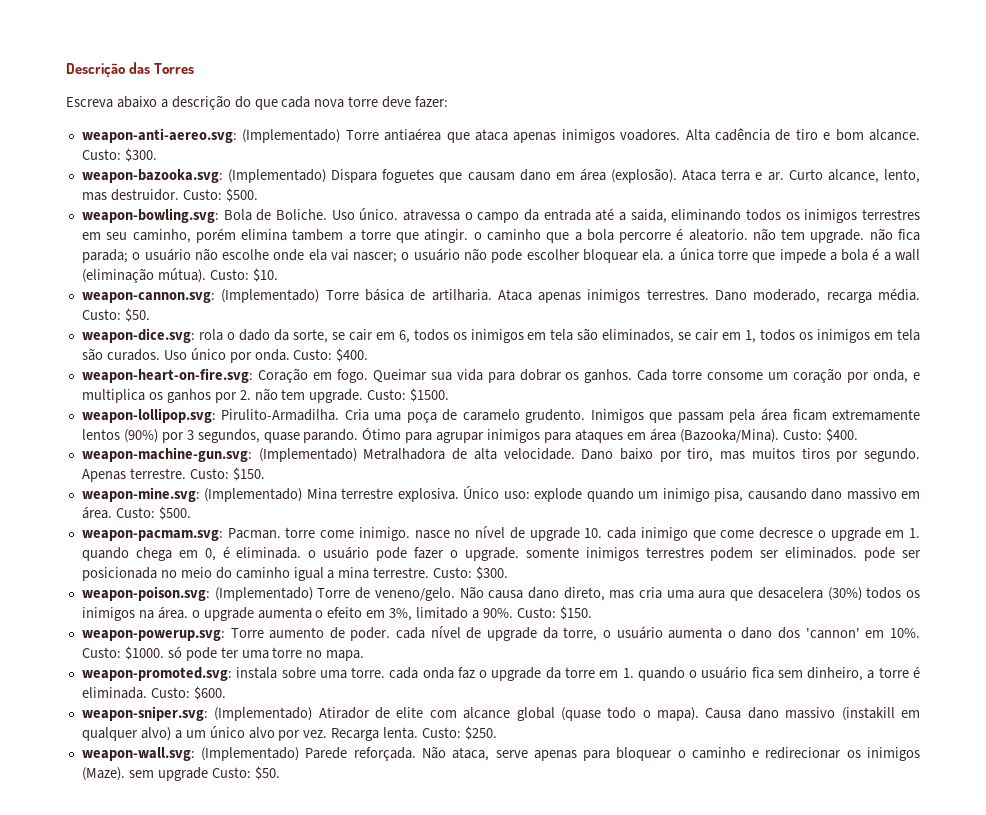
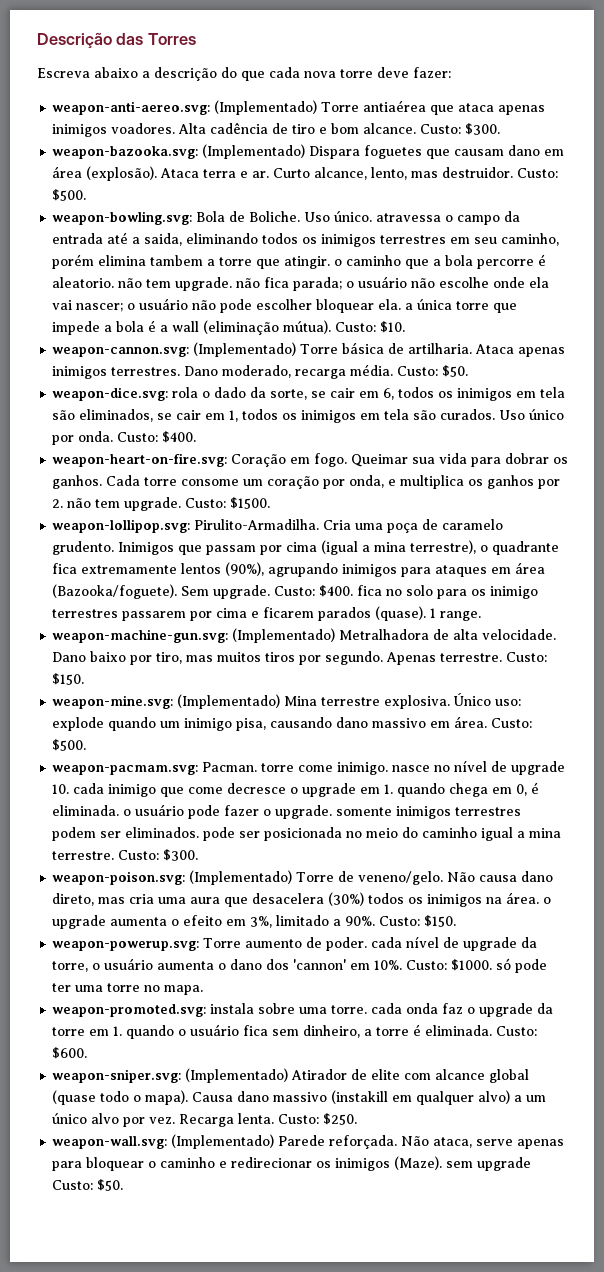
- Inimigos que passam pela área ficam extremamente lentos (90%) por 3 segundos, quase parando. Ótimo para agrupar inimigos para ataques em área (Bazooka/Mina). Custo: $400.
+ Inimigos que passam por cima (igual a mina terrestre), o quadrante fica extremamente lentos (90%), agrupando inimigos para ataques em área (Bazooka/foguete). Sem upgrade. Custo: $400. fica no solo para os inimigo terrestres passarem por cima e ficarem parados (quase). 1 range.

